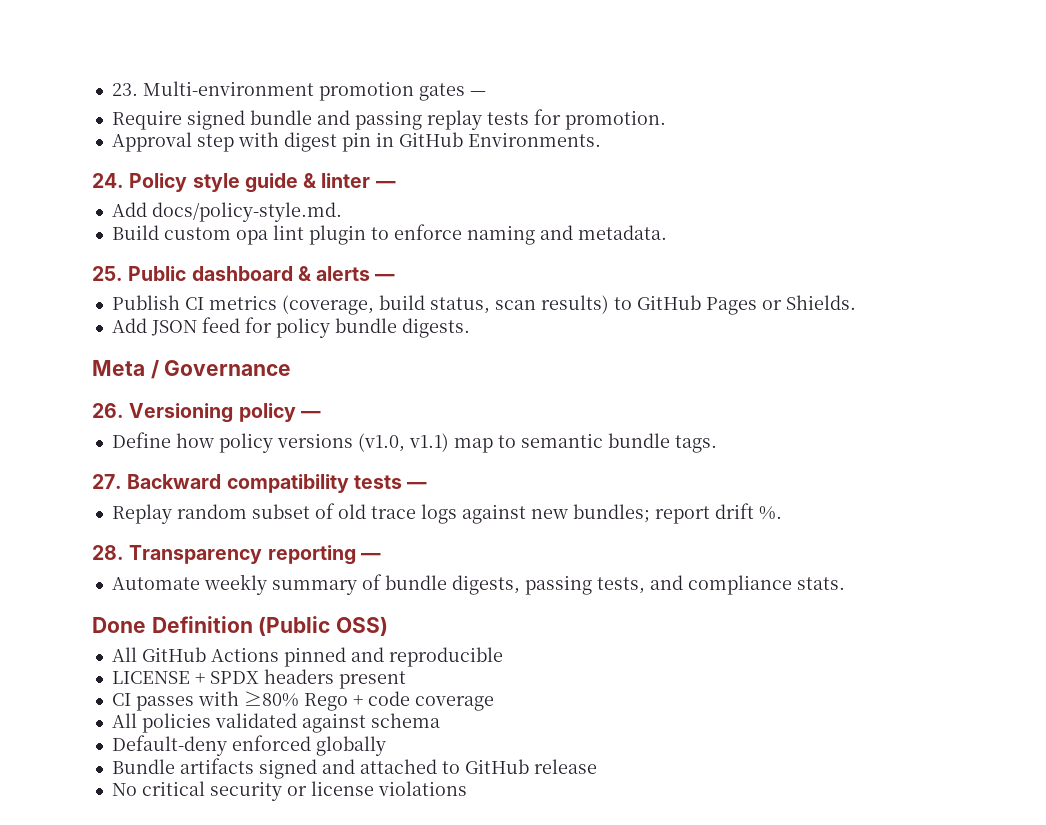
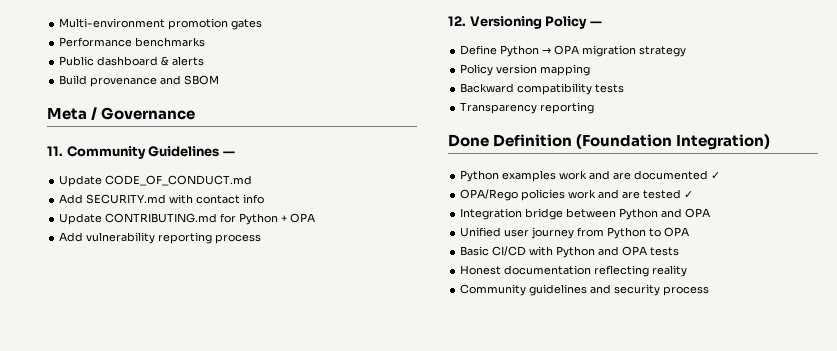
- 23. Multi-environment promotion gates —
- Require signed bundle and passing replay tests for promotion.
- Approval step with digest pin in GitHub Environments.
- 24. Policy style guide & linter —
- Add docs/policy-style.md.
- Build custom opa lint plugin to enforce naming and metadata.
- 25. Public dashboard & alerts —
- Publish CI metrics (coverage, build status, scan results) to GitHub Pages or Shields.
- Add JSON feed for policy bundle digests.
+ Multi-environment promotion gates
+ Performance benchmarks
+ Public dashboard & alerts
+ Build provenance and SBOM
  Meta / Governance
- 26. Versioning policy —
- Define how policy versions (v1.0, v1.1) map to semantic bundle tags.
- 27. Backward compatibility tests —
- Replay random subset of old trace logs against new bundles; report drift %.
- 28. Transparency reporting —
- Automate weekly summary of bundle digests, passing tests, and compliance stats.
- Done Definition (Public OSS)
- All GitHub Actions pinned and reproducible
- LICENSE + SPDX headers present
- CI passes with ≥80% Rego + code coverage
- All policies validated against schema
- Default-deny enforced globally
- Bundle artifacts signed and attached to GitHub release
- No critical security or license violations
+ 11. Community Guidelines —
+ Update CODE_OF_CONDUCT.md
+ Add SECURITY.md with contact info
+ Update CONTRIBUTING.md for Python + OPA
+ Add vulnerability reporting process
+ 12. Versioning Policy —
+ Define Python → OPA migration strategy
+ Policy version mapping
+ Backward compatibility tests
+ Transparency reporting
+ Done Definition (Foundation Integration)
+ Python examples work and are documented ✓
+ OPA/Rego policies work and are tested ✓
+ Integration bridge between Python and OPA
+ Unified user journey from Python to OPA
+ Basic CI/CD with Python and OPA tests
+ Honest documentation reflecting reality
+ Community guidelines and security process

